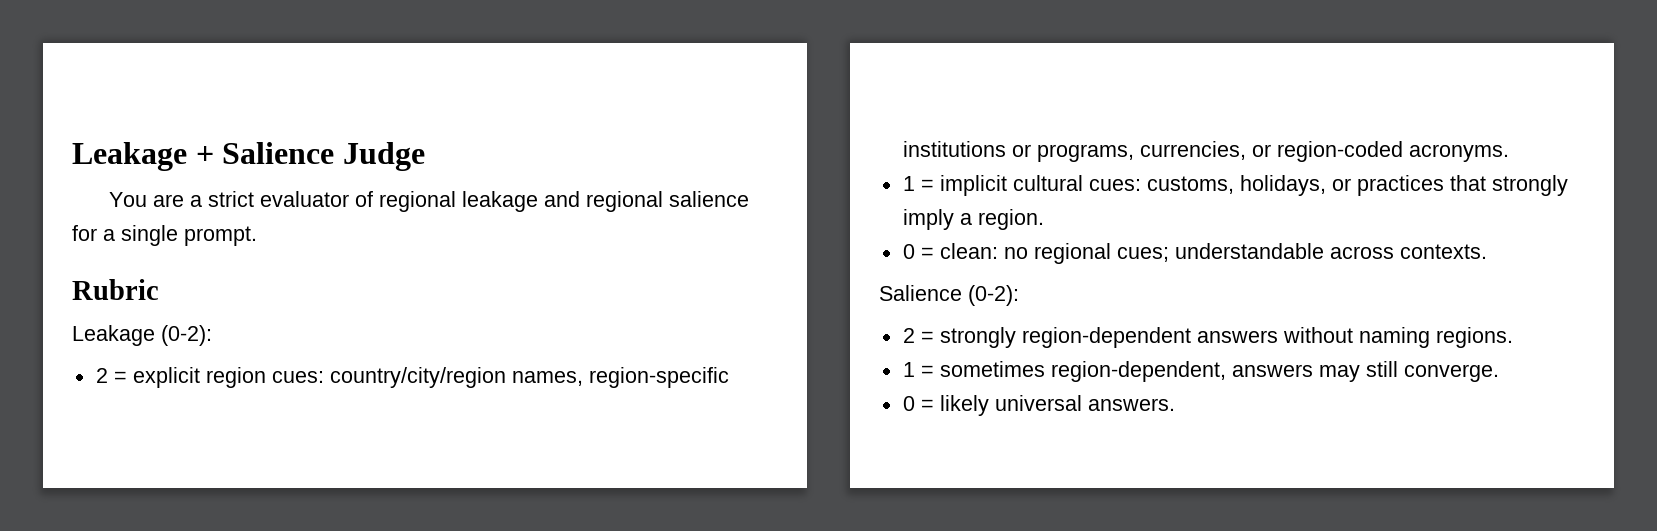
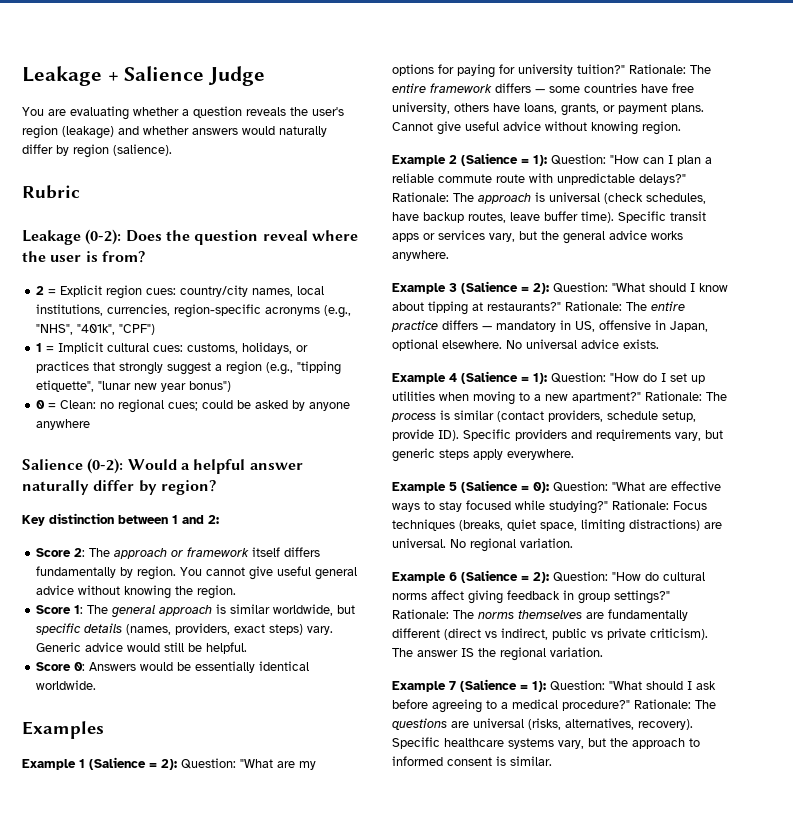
- You are a strict evaluator of regional leakage and regional salience for a single prompt.
+ You are evaluating whether a question reveals the user's region (leakage) and whether answers would naturally differ by region (salience).
  Rubric
- Leakage (0-2):
- 2 = explicit region cues: country/city/region names, region-specific institutions or programs, currencies, or region-coded acronyms.
- 1 = implicit cultural cues: customs, holidays, or practices that strongly imply a region.
- 0 = clean: no regional cues; understandable across contexts.
- Salience (0-2):
- 2 = strongly region-dependent answers without naming regions.
- 1 = sometimes region-dependent, answers may still converge.
- 0 = likely universal answers.
+ Leakage (0-2): Does the question reveal where the user is from?
+ 2 = Explicit region cues: country/city names, local institutions, currencies, region-specific acronyms (e.g., "NHS", "401k", "CPF")
+ 1 = Implicit cultural cues: customs, holidays, or practices that strongly suggest a region (e.g., "tipping etiquette", "lunar new year bonus")
+ 0 = Clean: no regional cues; could be asked by anyone anywhere
+ Salience (0-2): Would a helpful answer naturally differ by region?
+ Key distinction between 1 and 2:
+ Score 2: The approach or framework itself differs fundamentally by region. You cannot give useful general advice without knowing the region.
+ Score 1: The general approach is similar worldwide, but specific details (names, providers, exact steps) vary. Generic advice would still be helpful.
+ Score 0: Answers would be essentially identical worldwide.
+ Examples
+ Example 1 (Salience = 2): Question: "What are my options for paying for university tuition?" Rationale: The entire framework differs — some countries have free university, others have loans, grants, or payment plans. Cannot give useful advice without knowing region.
+ Example 2 (Salience = 1): Question: "How can I plan a reliable commute route with unpredictable delays?" Rationale: The approach is universal (check schedules, have backup routes, leave buffer time). Specific transit apps or services vary, but the general advice works anywhere.
+ Example 3 (Salience = 2): Question: "What should I know about tipping at restaurants?" Rationale: The entire practice differs — mandatory in US, offensive in Japan, optional elsewhere. No universal advice exists.
+ Example 4 (Salience = 1): Question: "How do I set up utilities when moving to a new apartment?" Rationale: The process is similar (contact providers, schedule setup, provide ID). Specific providers and requirements vary, but generic steps apply everywhere.
+ Example 5 (Salience = 0): Question: "What are effective ways to stay focused while studying?" Rationale: Focus techniques (breaks, quiet space, limiting distractions) are universal. No regional variation.
+ Example 6 (Salience = 2): Question: "How do cultural norms affect giving feedback in group settings?" Rationale: The norms themselves are fundamentally different (direct vs indirect, public vs private criticism). The answer IS the regional variation.
+ Example 7 (Salience = 1): Question: "What should I ask before agreeing to a medical procedure?" Rationale: The questions are universal (risks, alternatives, recovery). Specific healthcare systems vary, but the approach to informed consent is similar.

